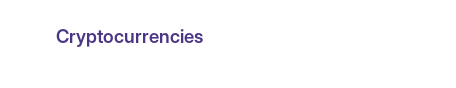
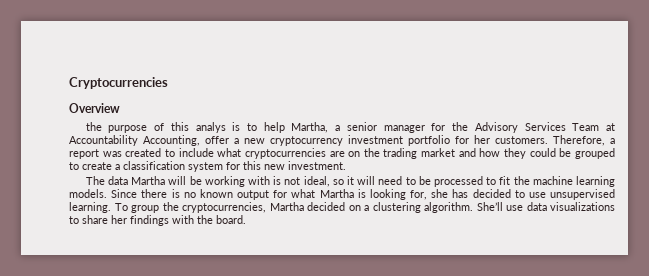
+ Overview
+ the purpose of this analys is to help Martha, a senior manager for the Advisory Services Team at Accountability Accounting, offer a new cryptocurrency investment portfolio for her customers. Therefore, a report was created to include what cryptocurrencies are on the trading market and how they could be grouped to create a classification system for this new investment.
+ The data Martha will be working with is not ideal, so it will need to be processed to fit the machine learning models. Since there is no known output for what Martha is looking for, she has decided to use unsupervised learning. To group the cryptocurrencies, Martha decided on a clustering algorithm. She’ll use data visualizations to share her findings with the board.

